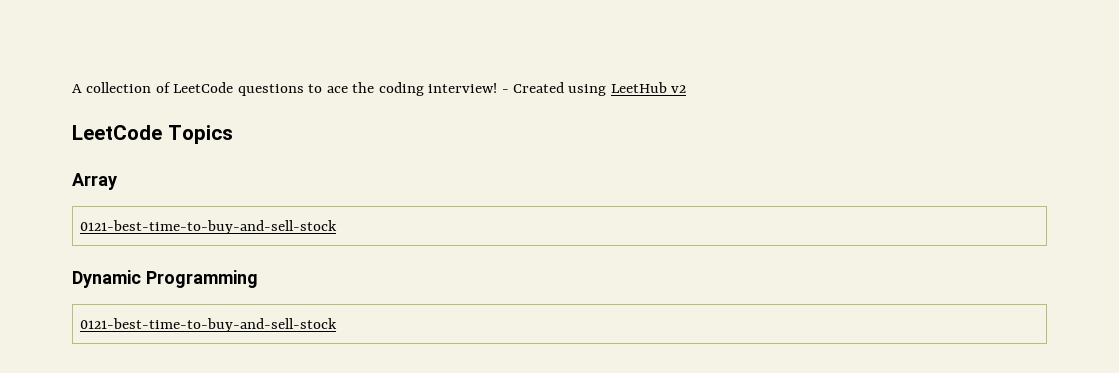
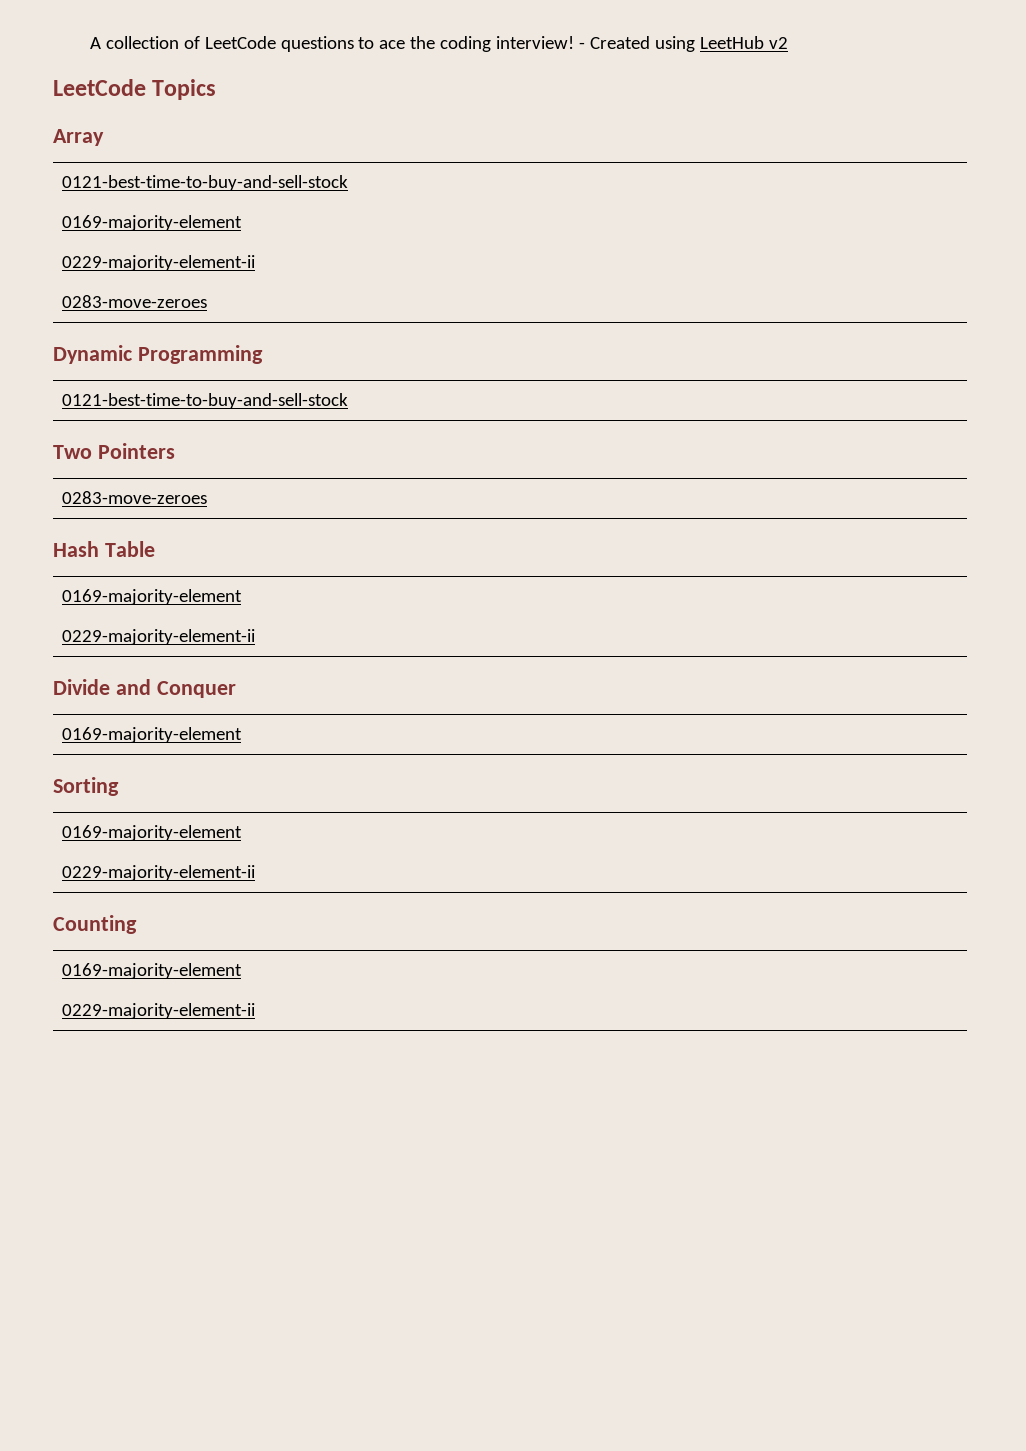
  Array
  0121-best-time-to-buy-and-sell-stock
+ 0169-majority-element
+ 0229-majority-element-ii
+ 0283-move-zeroes
+ Two Pointers
+ 0283-move-zeroes
+ Hash Table
+ 0169-majority-element
+ 0229-majority-element-ii
+ Divide and Conquer
+ 0169-majority-element
+ Sorting
+ 0169-majority-element
+ 0229-majority-element-ii
+ Counting
+ 0169-majority-element
+ 0229-majority-element-ii

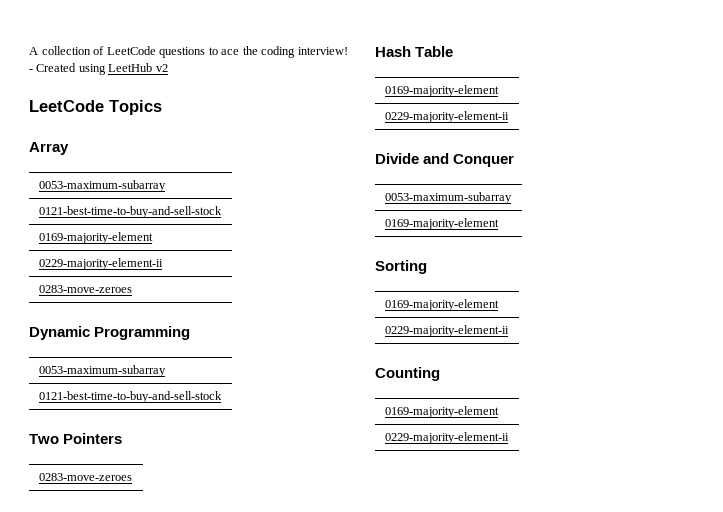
  Array
+ 0053-maximum-subarray
  Dynamic Programming
+ 0053-maximum-subarray
  Divide and Conquer
+ 0053-maximum-subarray

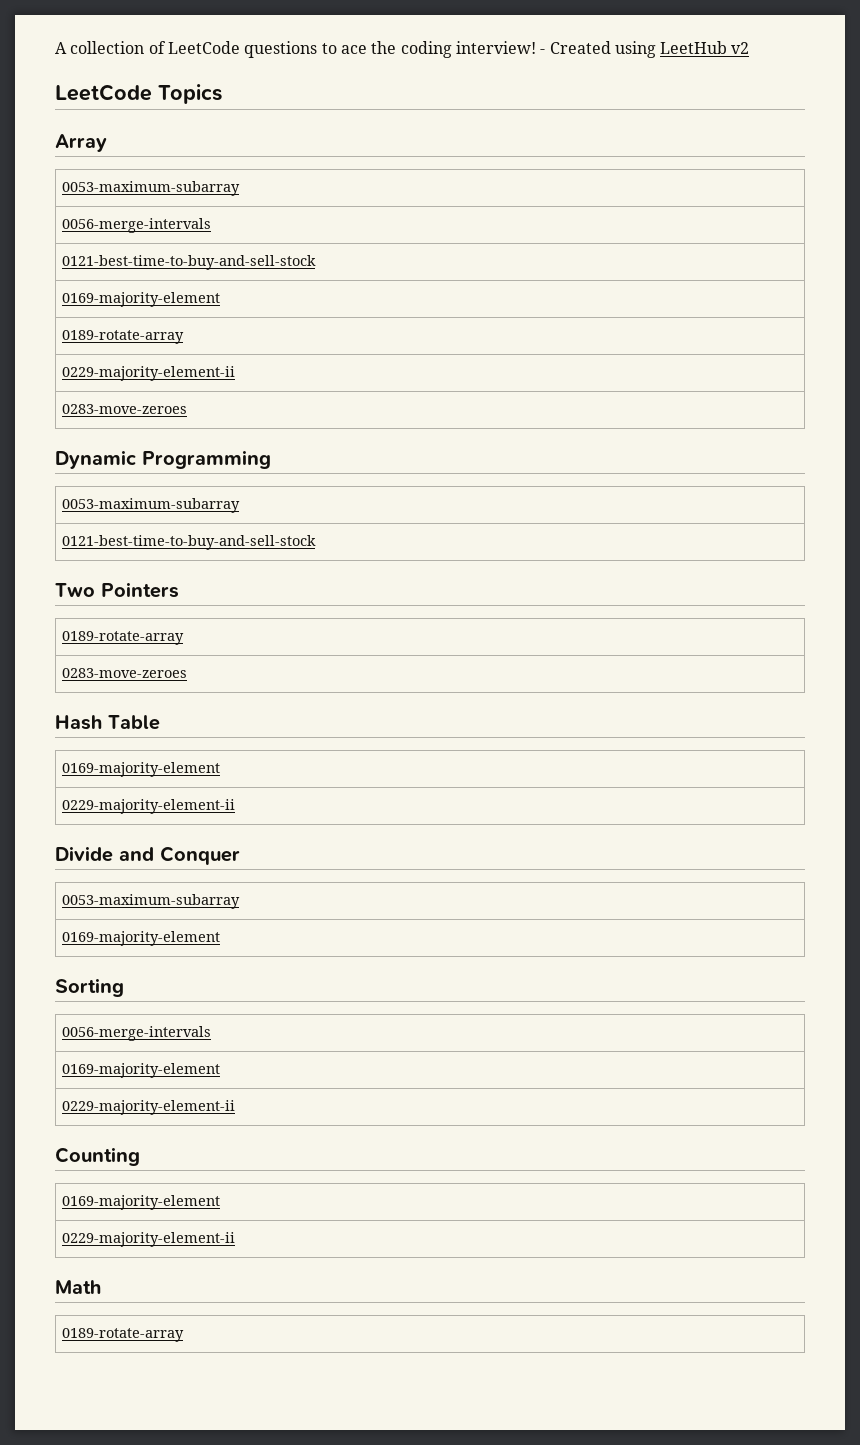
  Array
  0053-maximum-subarray
+ 0056-merge-intervals
  0121-best-time-to-buy-and-sell-stock
  0169-majority-element
+ 0189-rotate-array
  Two Pointers
+ 0189-rotate-array
  Sorting
+ 0056-merge-intervals
+ Math
+ 0189-rotate-array

